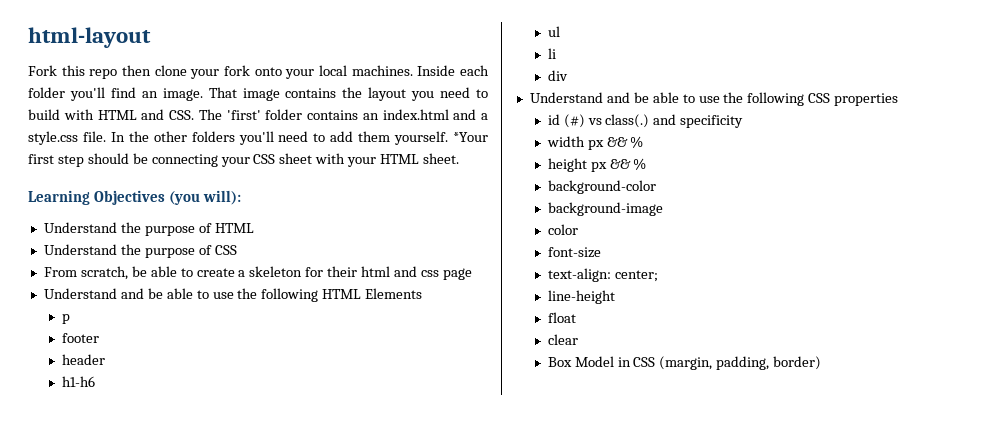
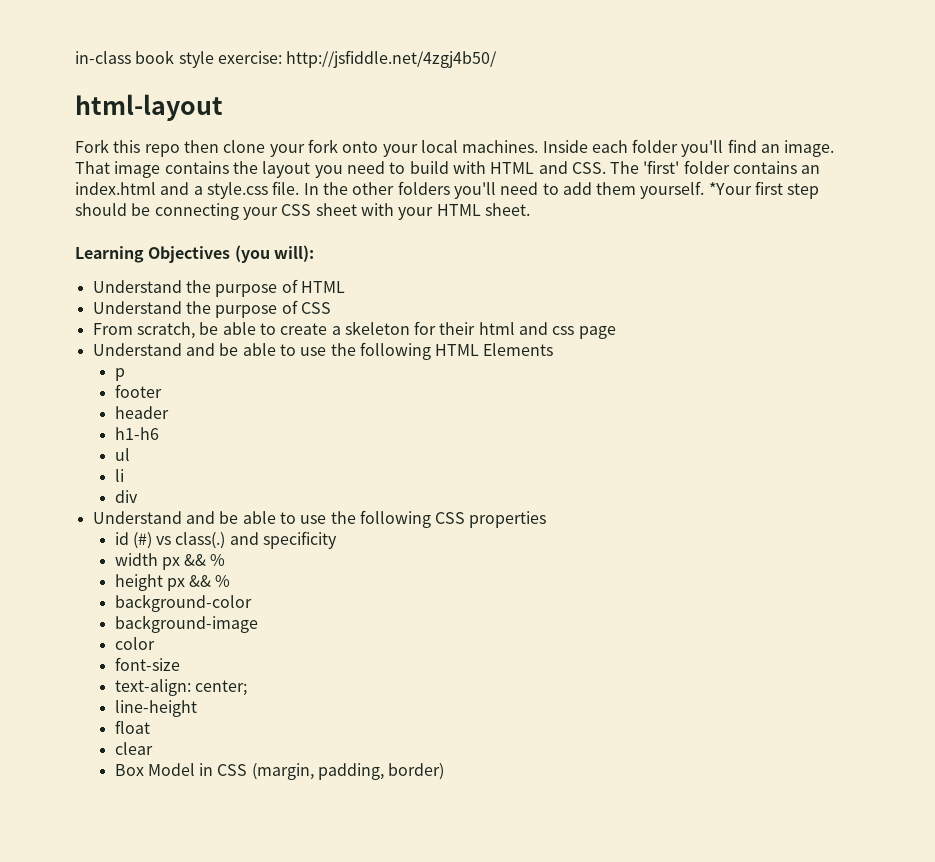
+ in-class book style exercise: http://jsfiddle.net/4zgj4b50/

